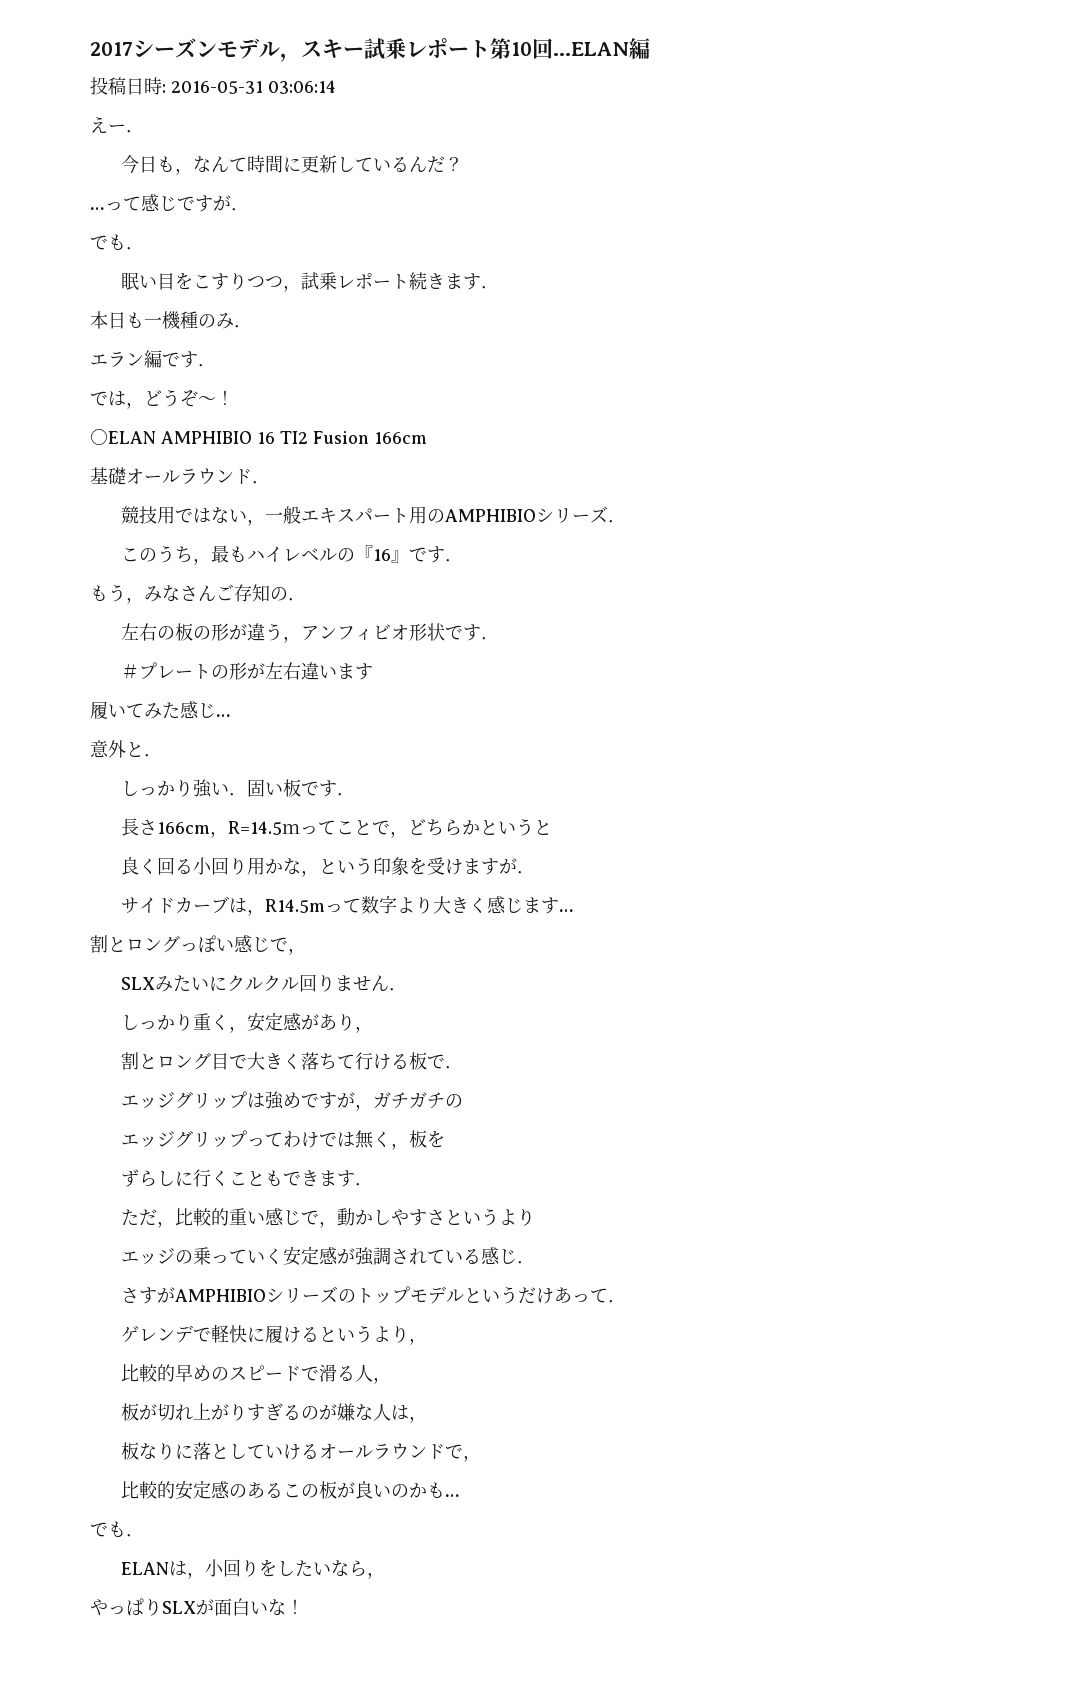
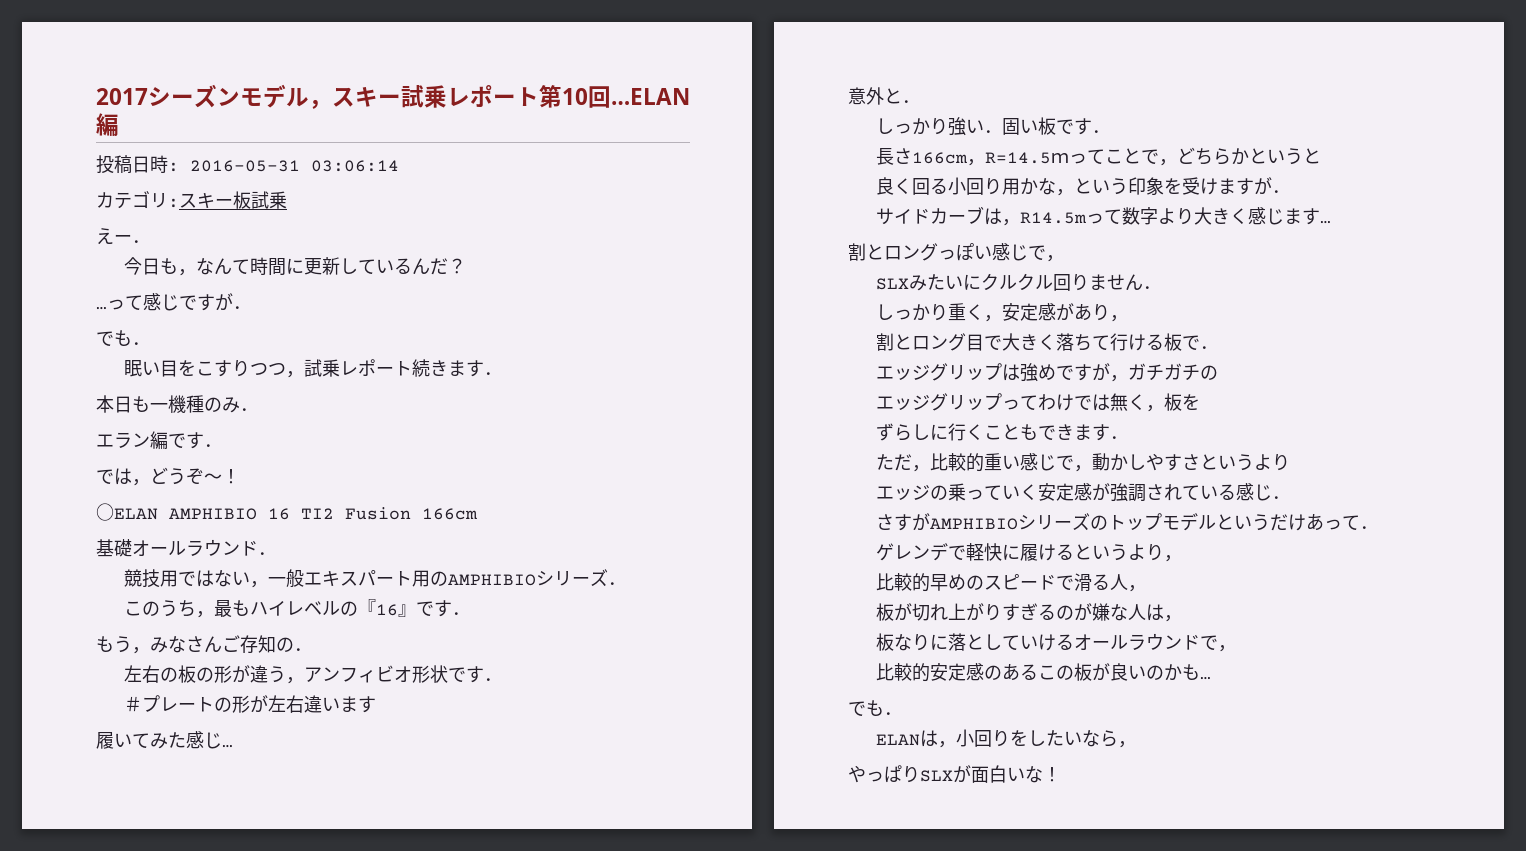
+ カテゴリ:スキー板試乗

